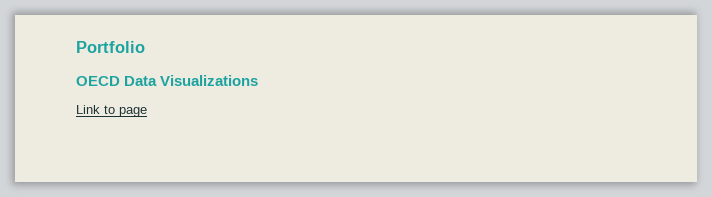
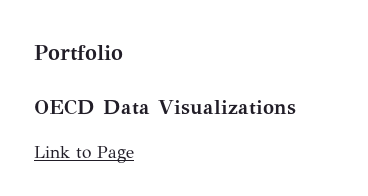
- Link to page
+ Link to Page

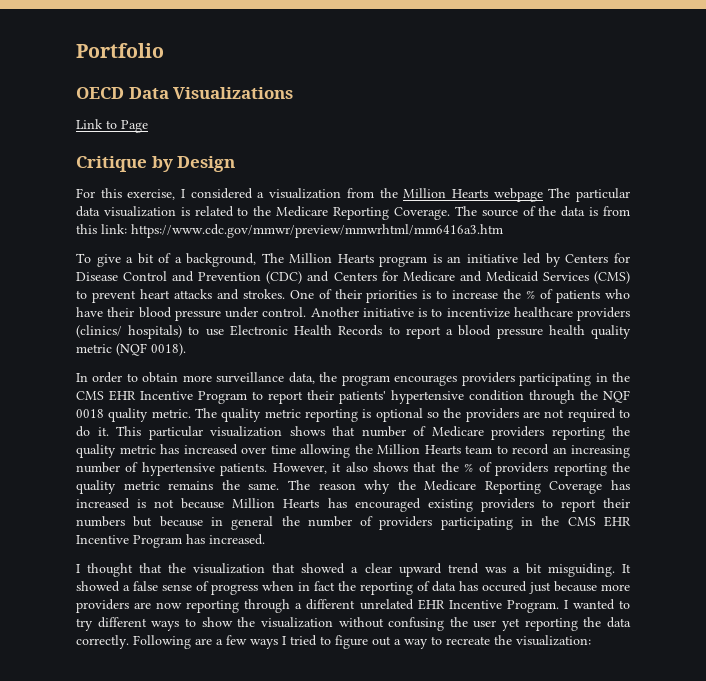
+ Critique by Design
+ For this exercise, I considered a visualization from the Million Hearts webpage The particular data visualization is related to the Medicare Reporting Coverage. The source of the data is from this link: https://www.cdc.gov/mmwr/preview/mmwrhtml/mm6416a3.htm
+ To give a bit of a background, The Million Hearts program is an initiative led by Centers for Disease Control and Prevention (CDC) and Centers for Medicare and Medicaid Services (CMS) to prevent heart attacks and strokes. One of their priorities is to increase the % of patients who have their blood pressure under control. Another initiative is to incentivize healthcare providers (clinics/ hospitals) to use Electronic Health Records to report a blood pressure health quality metric (NQF 0018).
+ In order to obtain more surveillance data, the program encourages providers participating in the CMS EHR Incentive Program to report their patients' hypertensive condition through the NQF 0018 quality metric. The quality metric reporting is optional so the providers are not required to do it. This particular visualization shows that number of Medicare providers reporting the quality metric has increased over time allowing the Million Hearts team to record an increasing number of hypertensive patients. However, it also shows that the % of providers reporting the quality metric remains the same. The reason why the Medicare Reporting Coverage has increased is not because Million Hearts has encouraged existing providers to report their numbers but because in general the number of providers participating in the CMS EHR Incentive Program has increased.
+ I thought that the visualization that showed a clear upward trend was a bit misguiding. It showed a false sense of progress when in fact the reporting of data has occured just because more providers are now reporting through a different unrelated EHR Incentive Program. I wanted to try different ways to show the visualization without confusing the user yet reporting the data correctly. Following are a few ways I tried to figure out a way to recreate the visualization:

